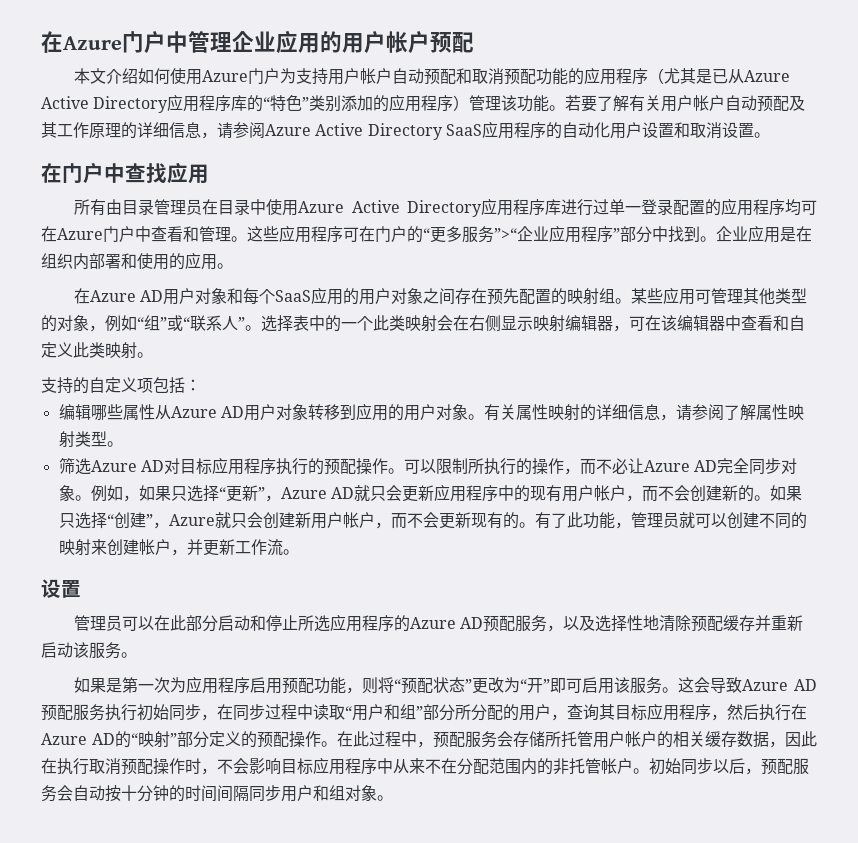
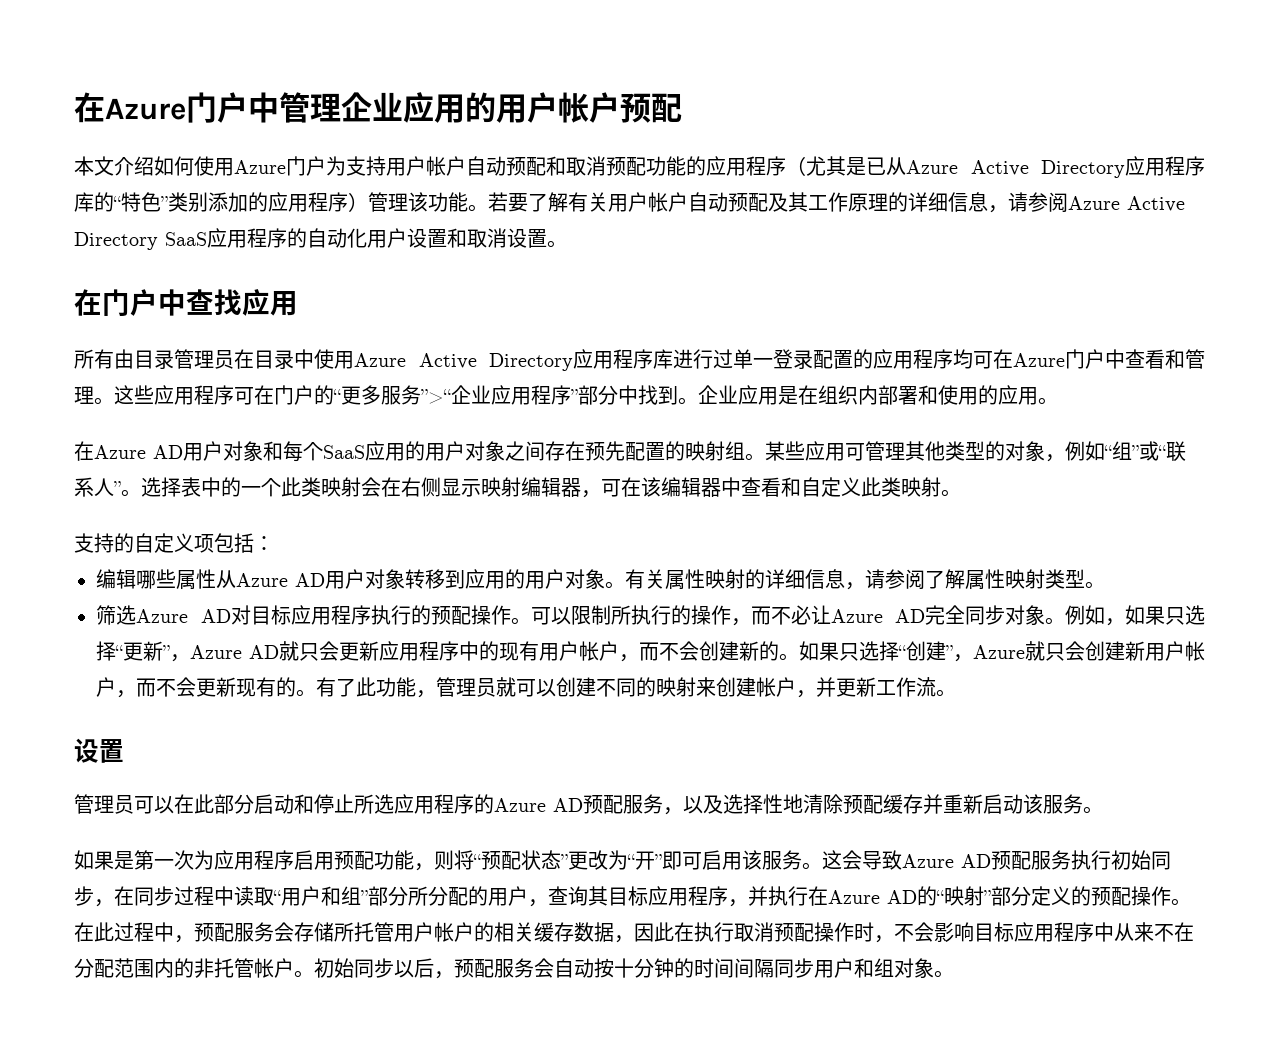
- 这会导致Azure AD预配服务执行初始同步，在同步过程中读取“用户和组”部分所分配的用户，查询其目标应用程序，然后执行在Azure AD的“映射”部分定义的预配操作。
+ 这会导致Azure AD预配服务执行初始同步，在同步过程中读取“用户和组”部分所分配的用户，查询其目标应用程序，并执行在Azure AD的“映射”部分定义的预配操作。

